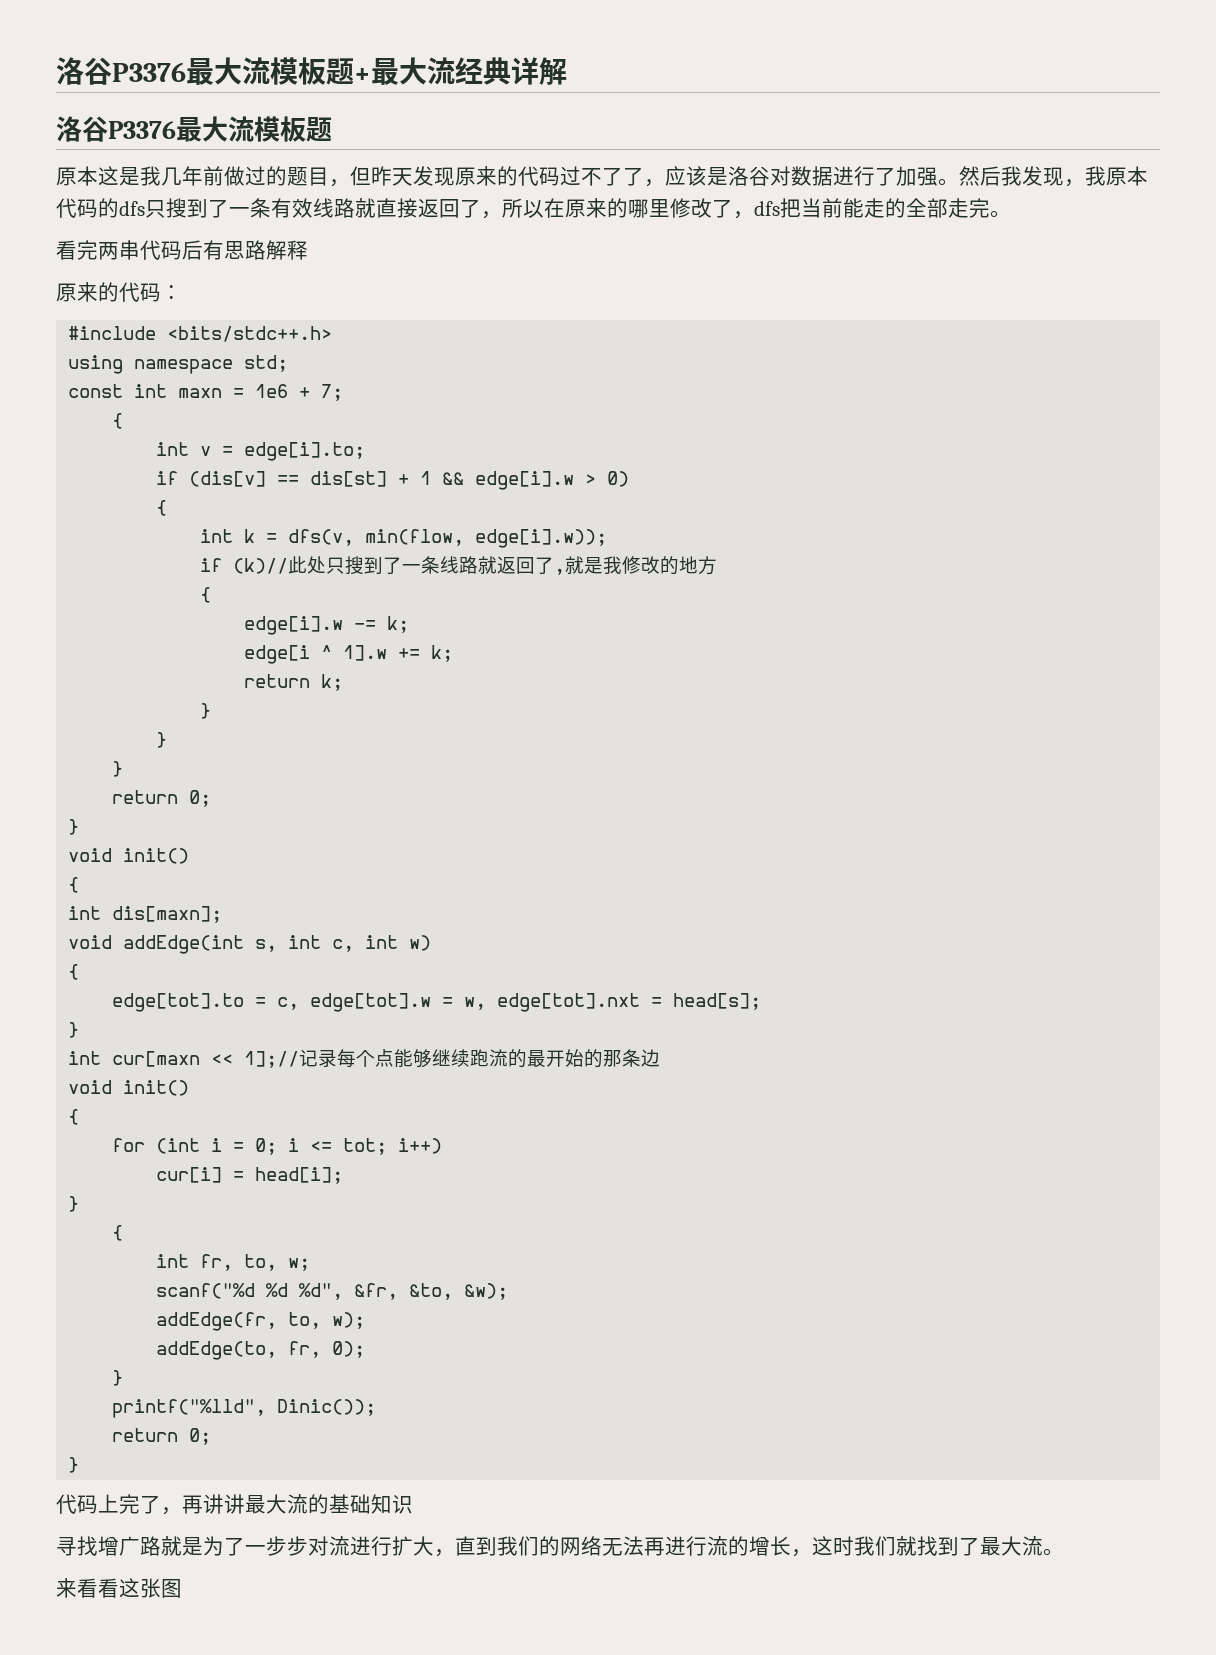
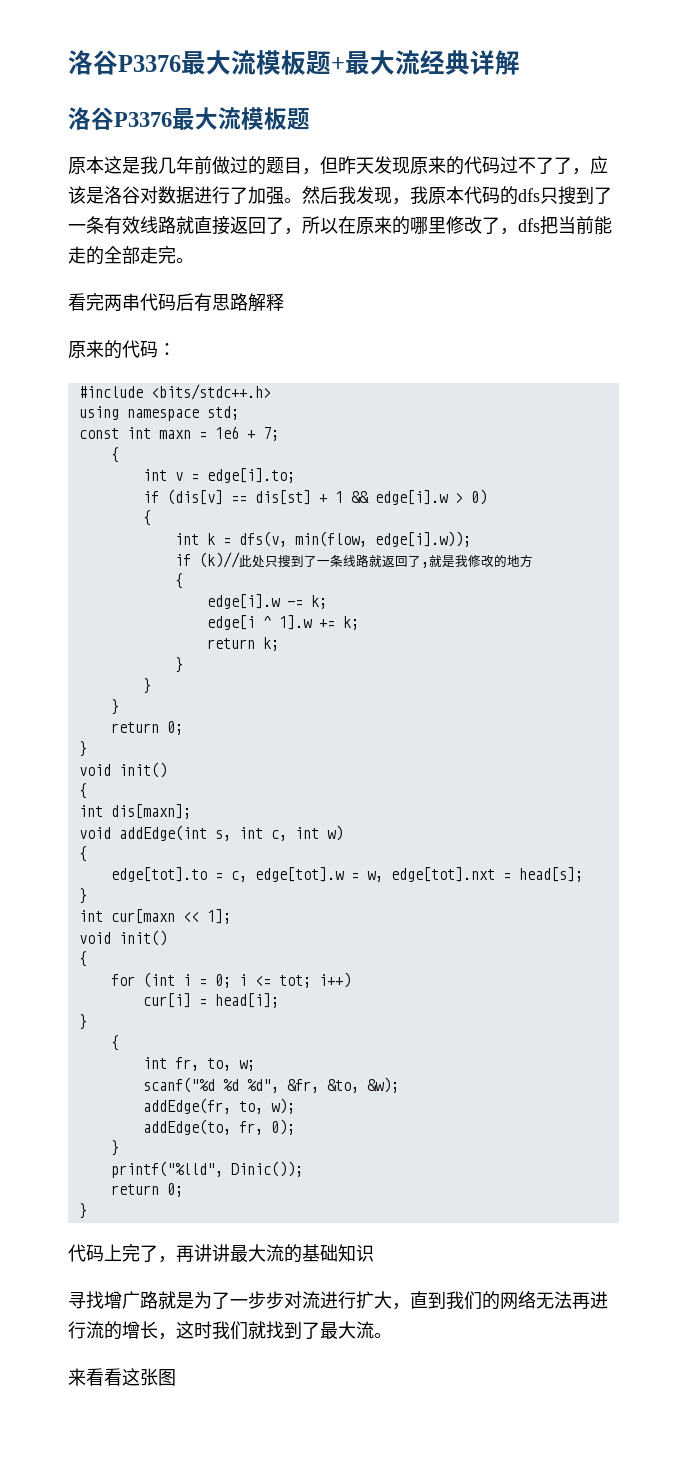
- int cur[maxn << 1];//记录每个点能够继续跑流的最开始的那条边
+ int cur[maxn << 1];

